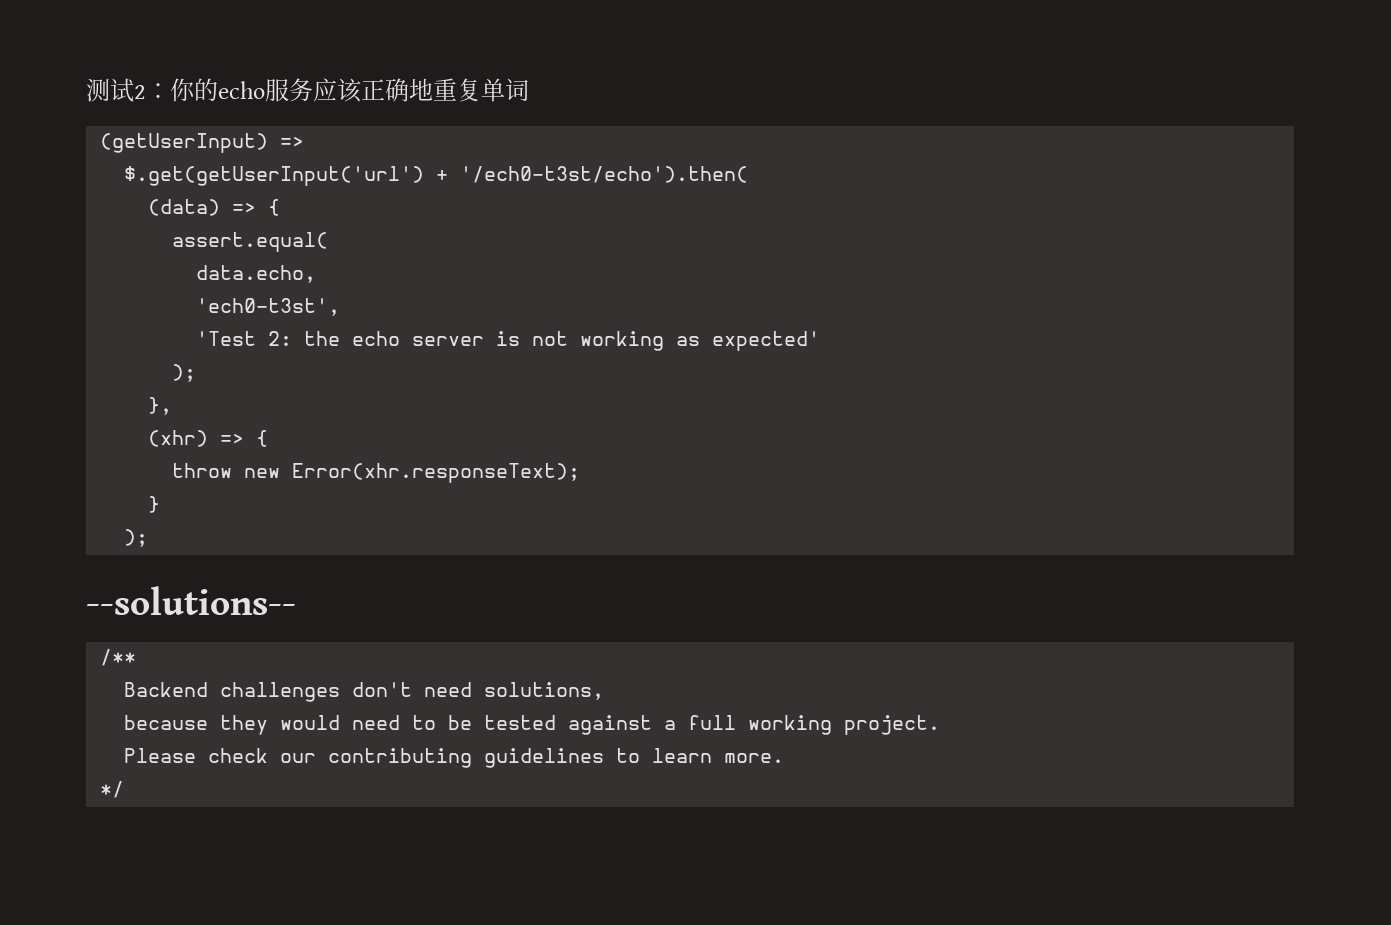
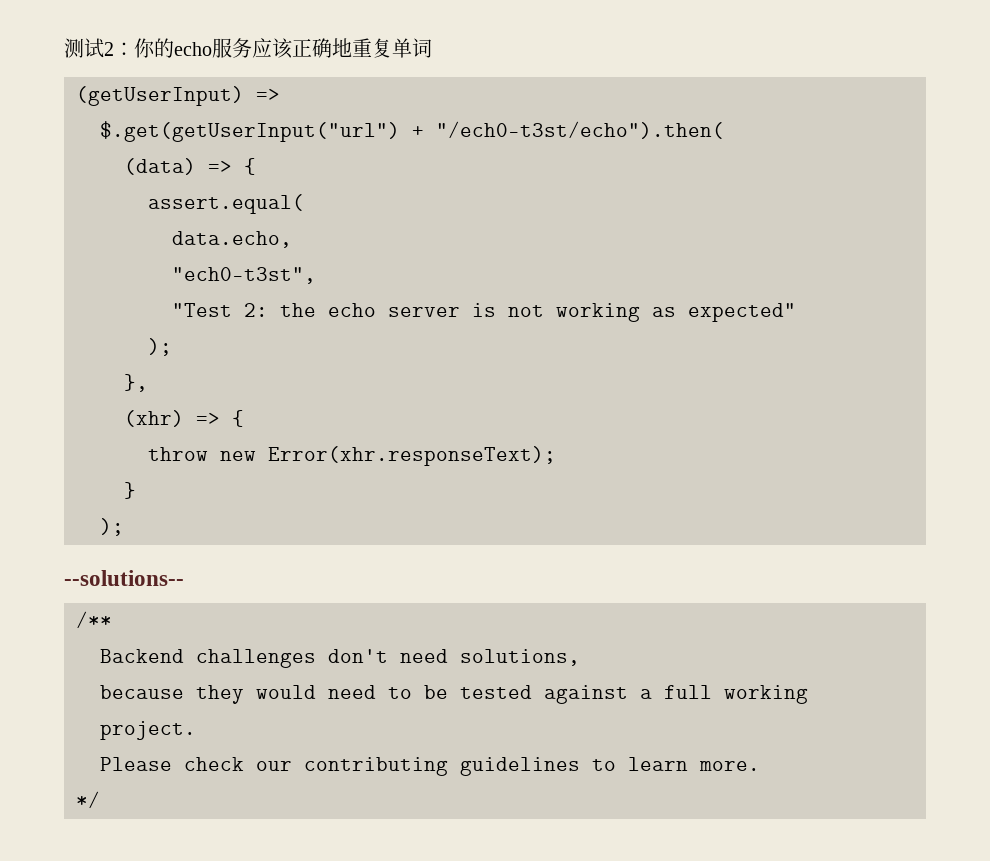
- $.get(getUserInput('url') + '/ech0-t3st/echo').then(
+ $.get(getUserInput("url") + "/ech0-t3st/echo").then(
- 'ech0-t3st',
- 'Test 2: the echo server is not working as expected'
+ "ech0-t3st",
+ "Test 2: the echo server is not working as expected"

